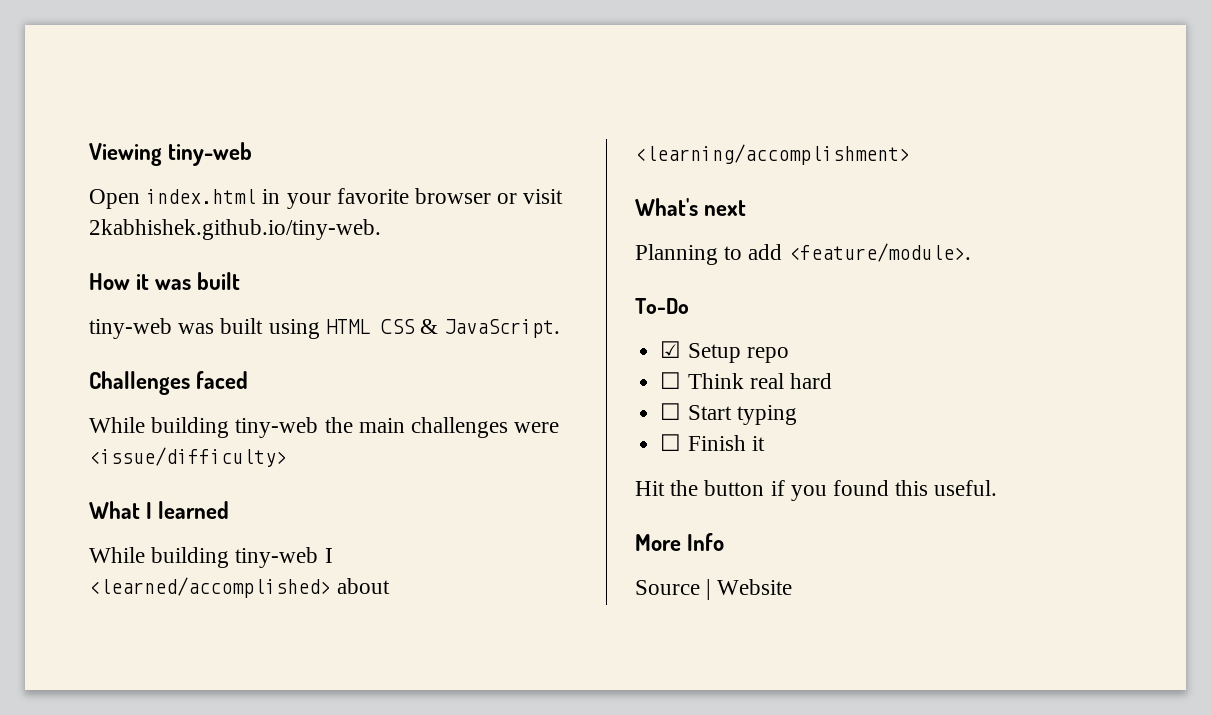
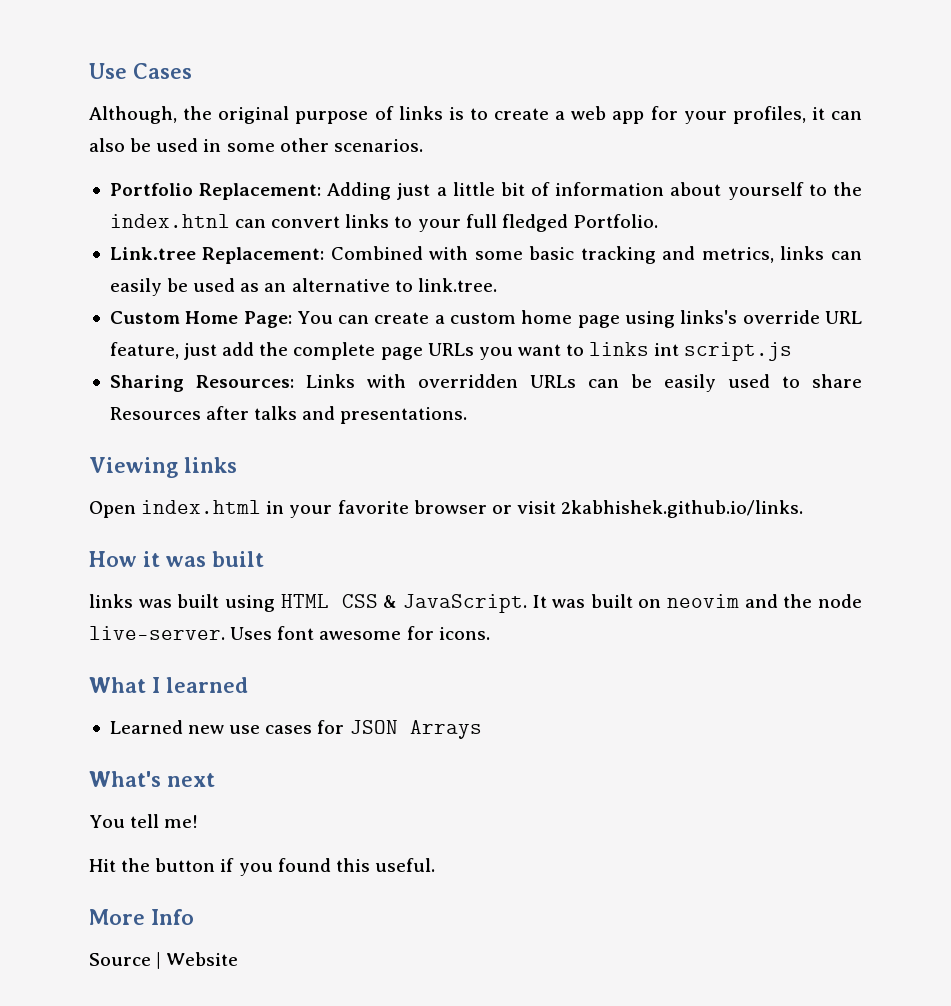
- Viewing tiny-web
+ Use Cases
+ Although, the original purpose of links is to create a web app for your profiles, it can also be used in some other scenarios.
+ Portfolio Replacement: Adding just a little bit of information about yourself to the index.htnl can convert links to your full fledged Portfolio.
+ Link.tree Replacement: Combined with some basic tracking and metrics, links can easily be used as an alternative to link.tree.
+ Custom Home Page: You can create a custom home page using links's override URL feature, just add the complete page URLs you want to links int script.js
+ Sharing Resources: Links with overridden URLs can be easily used to share Resources after talks and presentations.
+ Viewing links
- Open index.html in your favorite browser or visit 2kabhishek.github.io/tiny-web.
+ Open index.html in your favorite browser or visit 2kabhishek.github.io/links.
- tiny-web was built using HTML CSS & JavaScript.
- Challenges faced
- While building tiny-web the main challenges were <issue/difficulty>
+ links was built using HTML CSS & JavaScript. It was built on neovim and the node live-server. Uses font awesome for icons.
  What I learned
- While building tiny-web I <learned/accomplished> about <learning/accomplishment>
+ Learned new use cases for JSON Arrays
  What's next
- Planning to add <feature/module>.
- To-Do
- ☑ Setup repo
- ☐ Think real hard
- ☐ Start typing
- ☐ Finish it
+ You tell me!

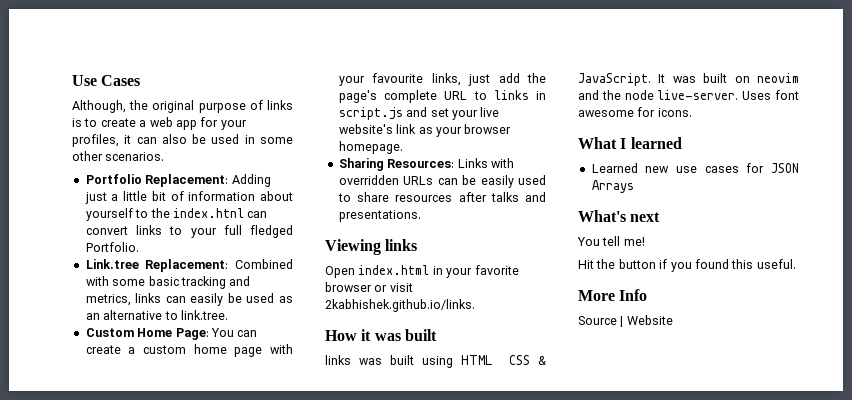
- Custom Home Page: You can create a custom home page using links's override URL feature, just add the complete page URLs you want to links int script.js
+ Custom Home Page: You can create a custom home page with your favourite links, just add the page's complete URL to links in script.js and set your live website's link as your browser homepage.
- Sharing Resources: Links with overridden URLs can be easily used to share Resources after talks and presentations.
+ Sharing Resources: Links with overridden URLs can be easily used to share resources after talks and presentations.

